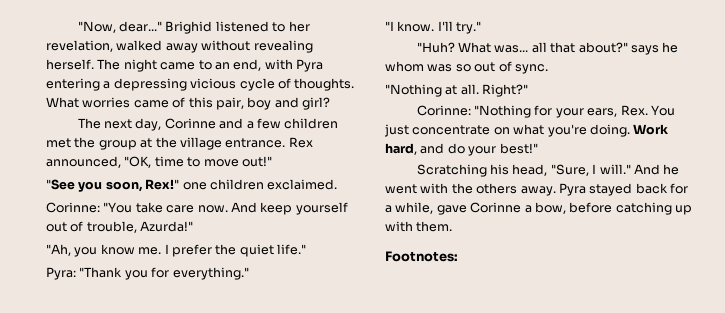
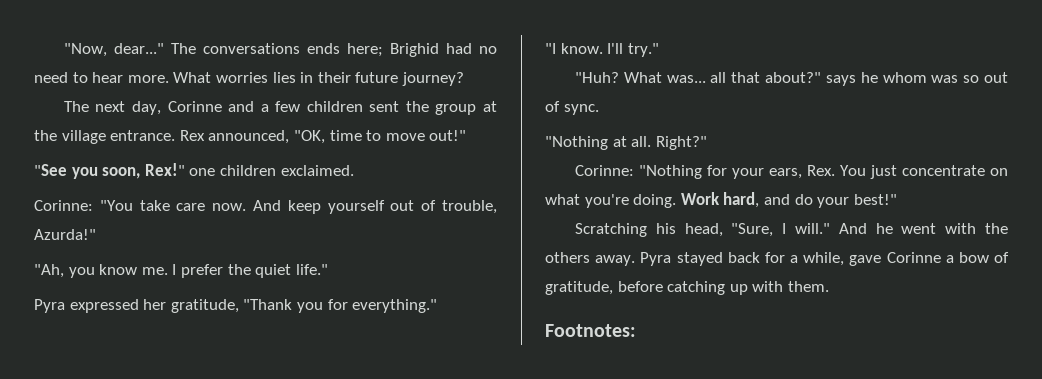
- Brighid listened to her revelation, walked away without revealing herself. The night came to an end, with Pyra entering a depressing vicious cycle of thoughts. What worries came of this pair, boy and girl?
+ The conversations ends here; Brighid had no need to hear more. What worries lies in their future journey?
- The next day, Corinne and a few children met the group at the village entrance.
+ The next day, Corinne and a few children sent the group at the village entrance.
- Pyra: "Thank you for everything."
+ Pyra expressed her gratitude, "Thank you for everything."
- Pyra stayed back for a while, gave Corinne a bow, before catching up with them.
+ Pyra stayed back for a while, gave Corinne a bow of gratitude, before catching up with them.

